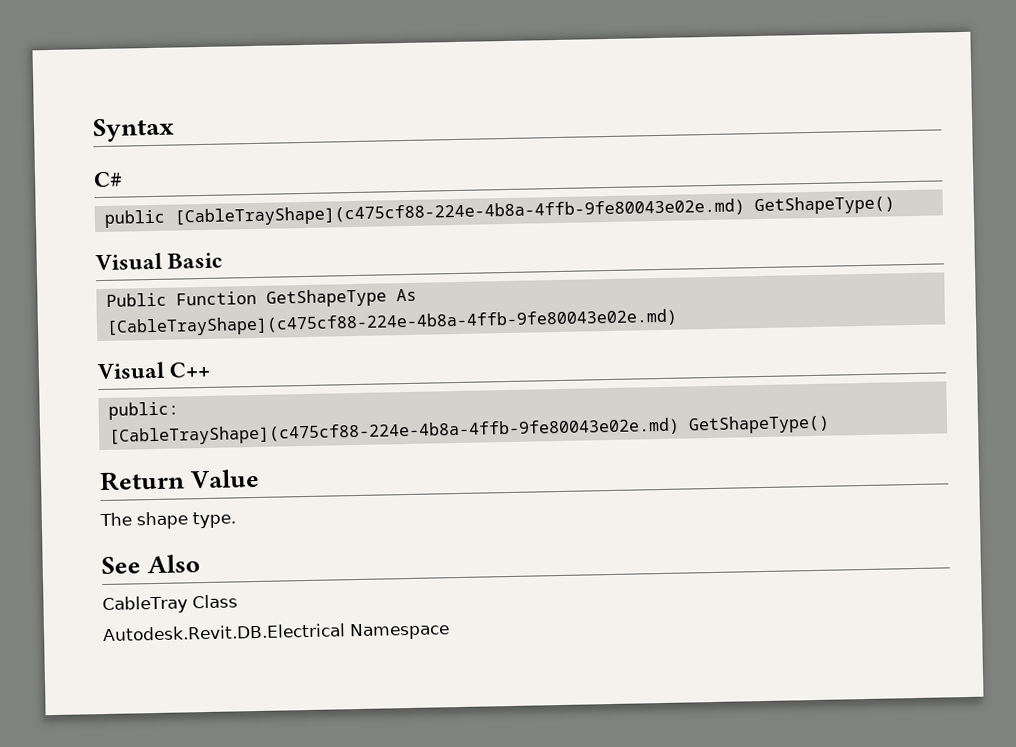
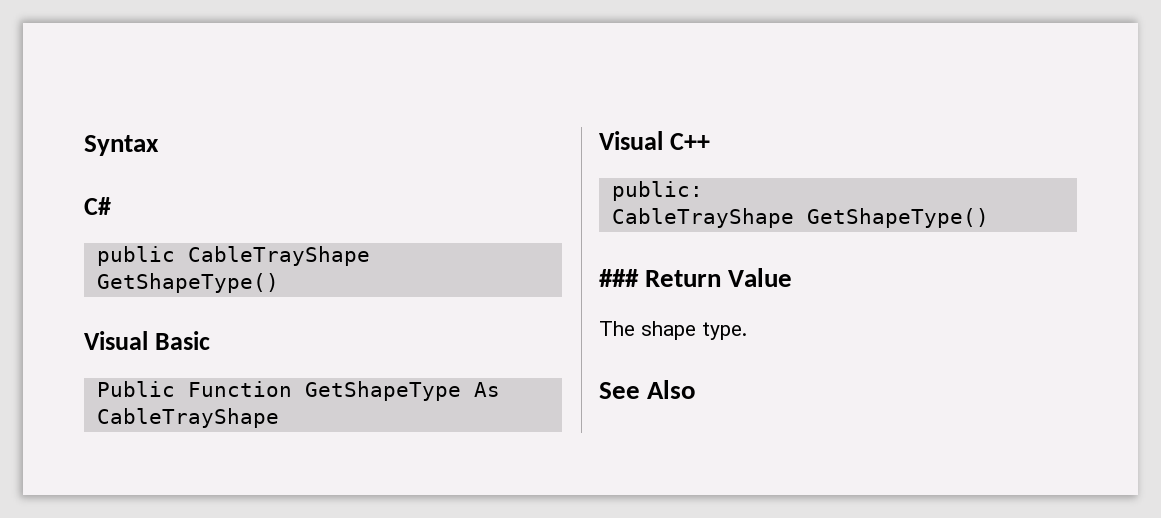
- public [CableTrayShape](c475cf88-224e-4b8a-4ffb-9fe80043e02e.md) GetShapeType()
+ public CableTrayShape GetShapeType()
- Public Function GetShapeType As [CableTrayShape](c475cf88-224e-4b8a-4ffb-9fe80043e02e.md)
+ Public Function GetShapeType As CableTrayShape
  public:
- [CableTrayShape](c475cf88-224e-4b8a-4ffb-9fe80043e02e.md) GetShapeType()
- Return Value
+ CableTrayShape GetShapeType()
+ ### Return Value
- CableTray Class
- Autodesk.Revit.DB.Electrical Namespace

